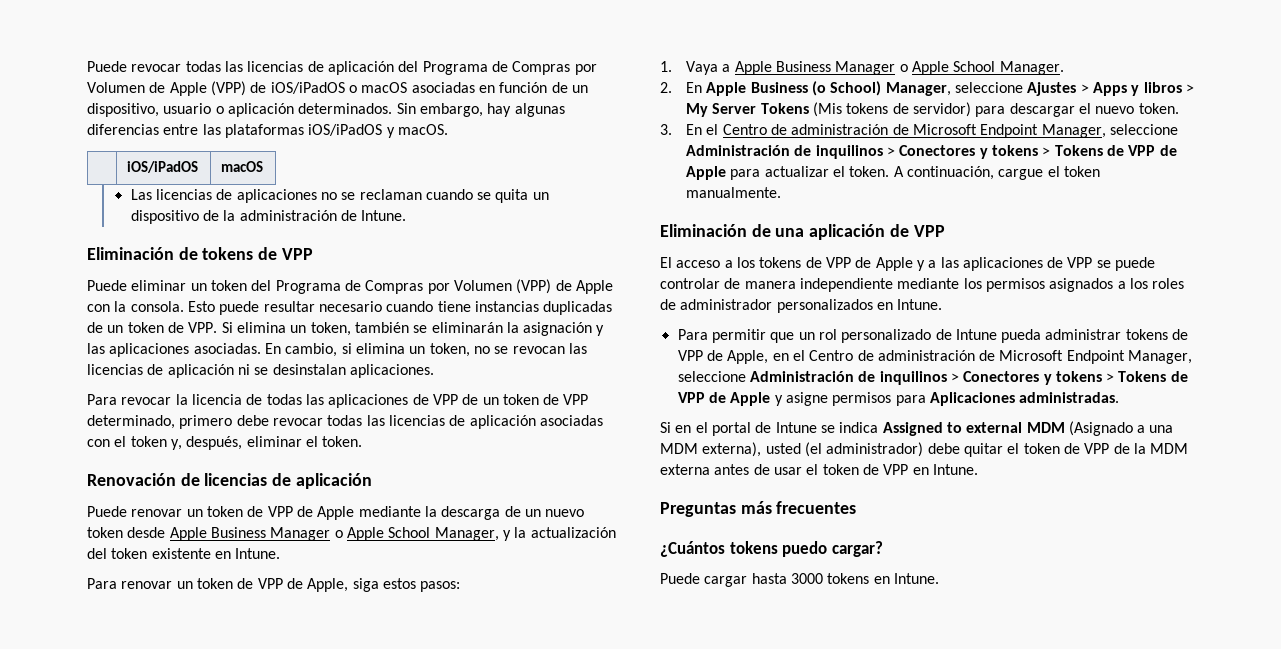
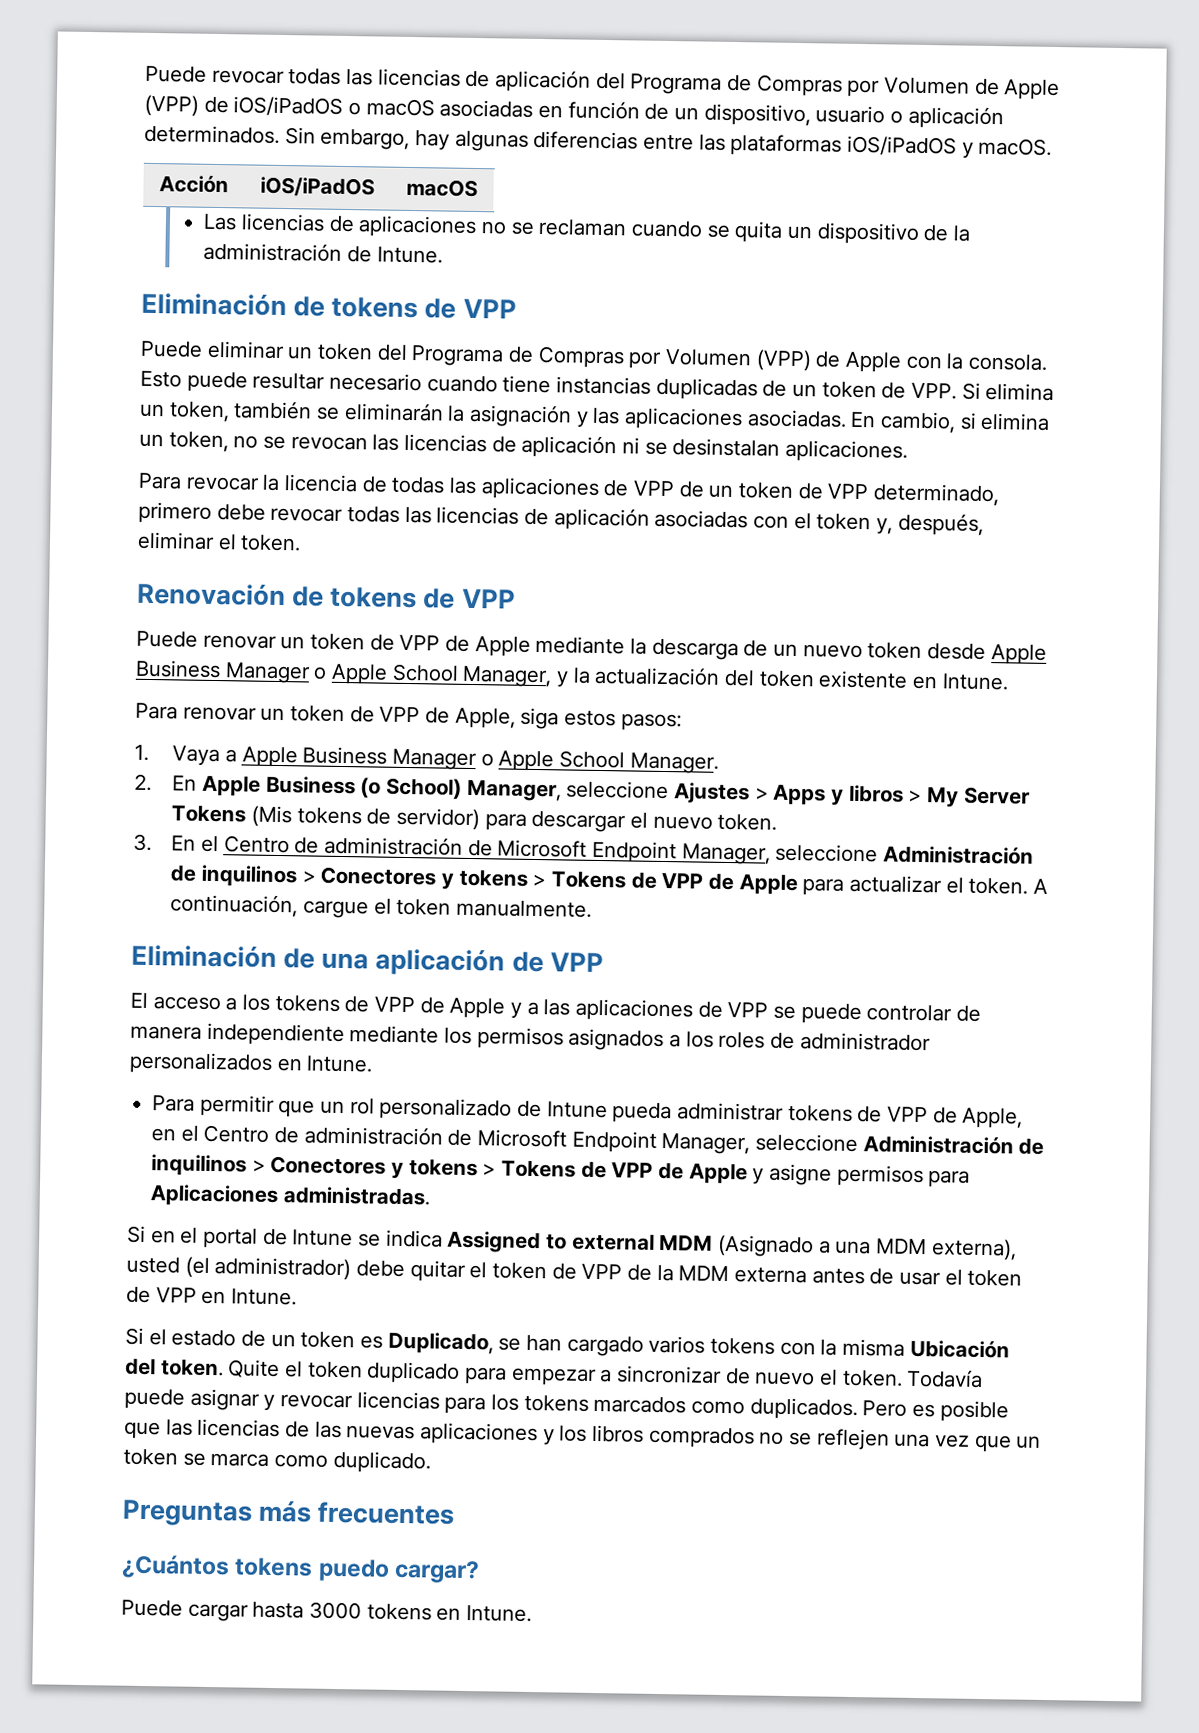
- | iOS/iPadOS | macOS
+ Acción | iOS/iPadOS | macOS
- Renovación de licencias de aplicación
+ Renovación de tokens de VPP
+ Si el estado de un token es Duplicado, se han cargado varios tokens con la misma Ubicación del token. Quite el token duplicado para empezar a sincronizar de nuevo el token. Todavía puede asignar y revocar licencias para los tokens marcados como duplicados. Pero es posible que las licencias de las nuevas aplicaciones y los libros comprados no se reflejen una vez que un token se marca como duplicado.

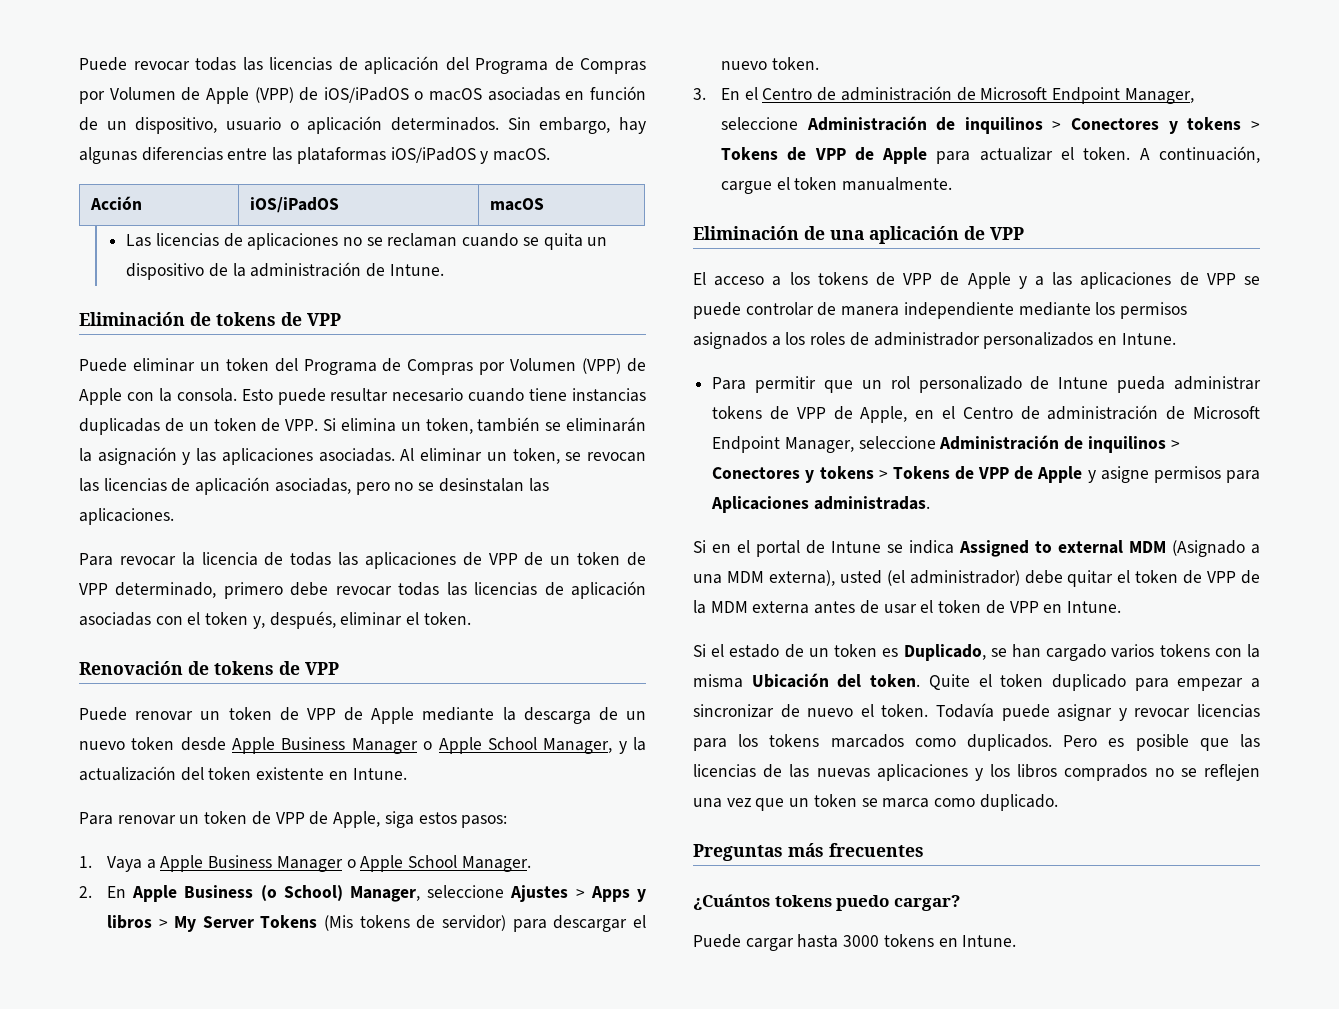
- En cambio, si elimina un token, no se revocan las licencias de aplicación ni se desinstalan aplicaciones.
+ Al eliminar un token, se revocan las licencias de aplicación asociadas, pero no se desinstalan las aplicaciones.

